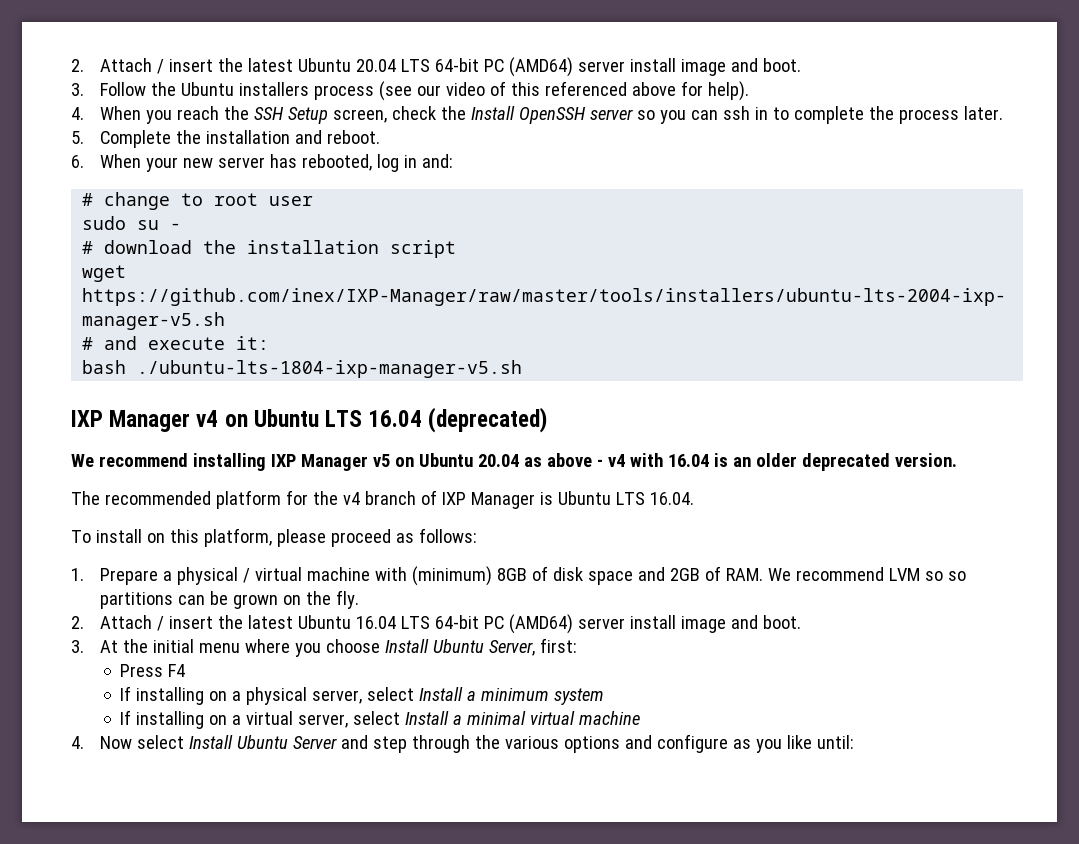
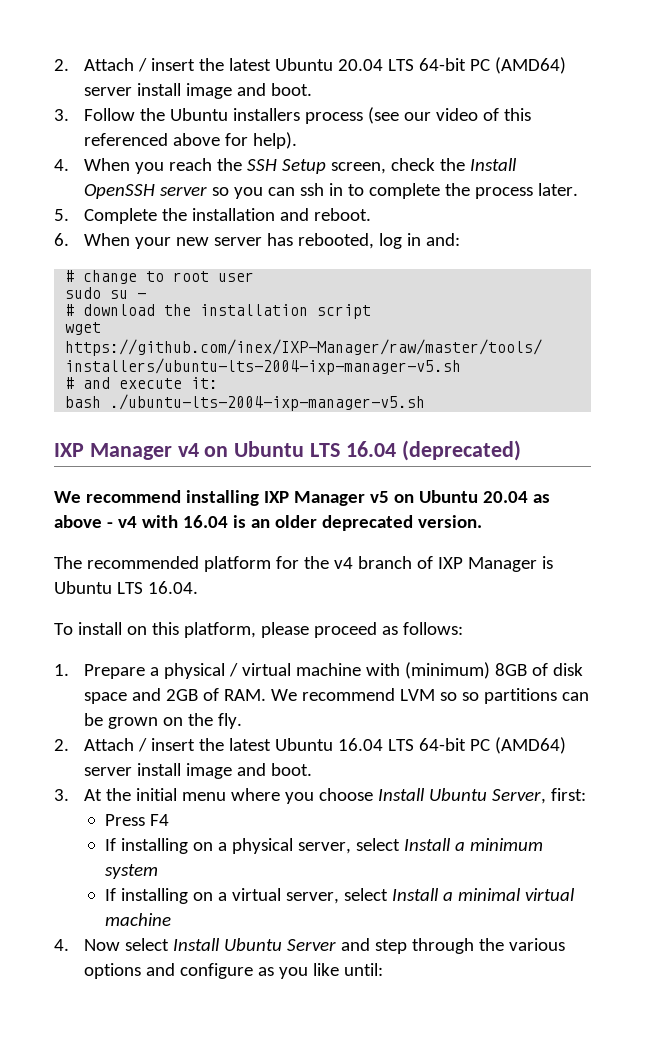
- bash ./ubuntu-lts-1804-ixp-manager-v5.sh
+ bash ./ubuntu-lts-2004-ixp-manager-v5.sh

